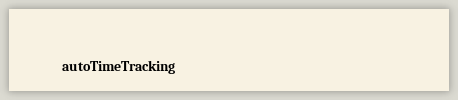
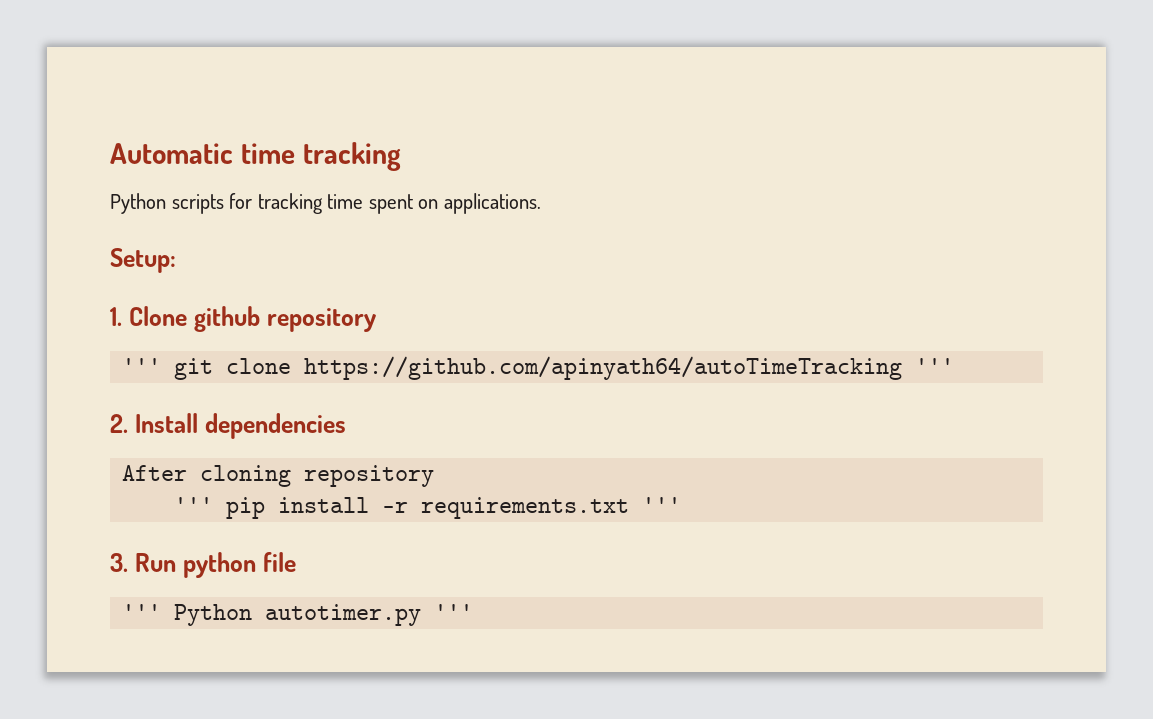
- autoTimeTracking
+ Automatic time tracking
+ Python scripts for tracking time spent on applications.
+ Setup:
+ 1. Clone github repository
+ ''' git clone https://github.com/apinyath64/autoTimeTracking '''
+ 2. Install dependencies
+ After cloning repository
+ ''' pip install -r requirements.txt '''
+ 3. Run python file
+ ''' Python autotimer.py '''

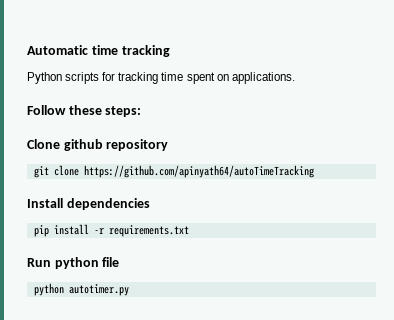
- Setup:
- 1. Clone github repository
+ Follow these steps:
+ Clone github repository
- ''' git clone https://github.com/apinyath64/autoTimeTracking '''
- 2. Install dependencies
+ git clone https://github.com/apinyath64/autoTimeTracking
+ Install dependencies
- After cloning repository
- ''' pip install -r requirements.txt '''
- 3. Run python file
+ pip install -r requirements.txt
+ Run python file
- ''' Python autotimer.py '''
+ python autotimer.py

